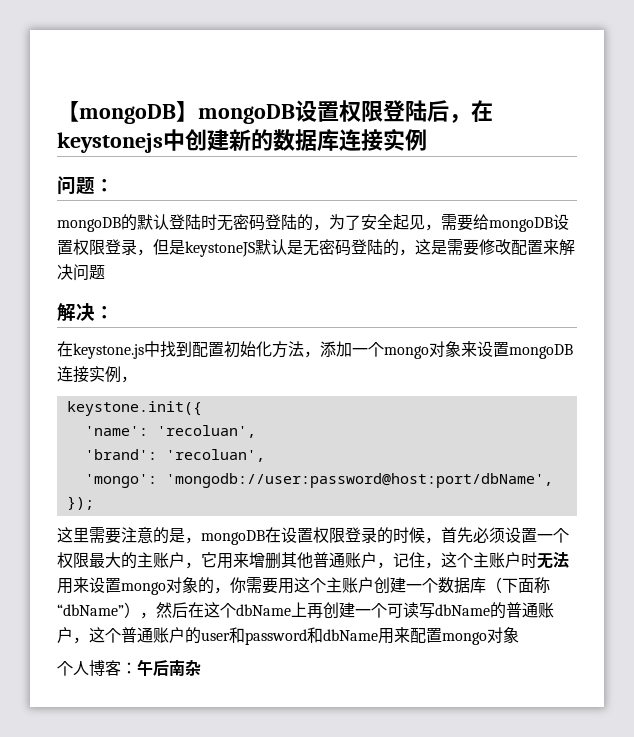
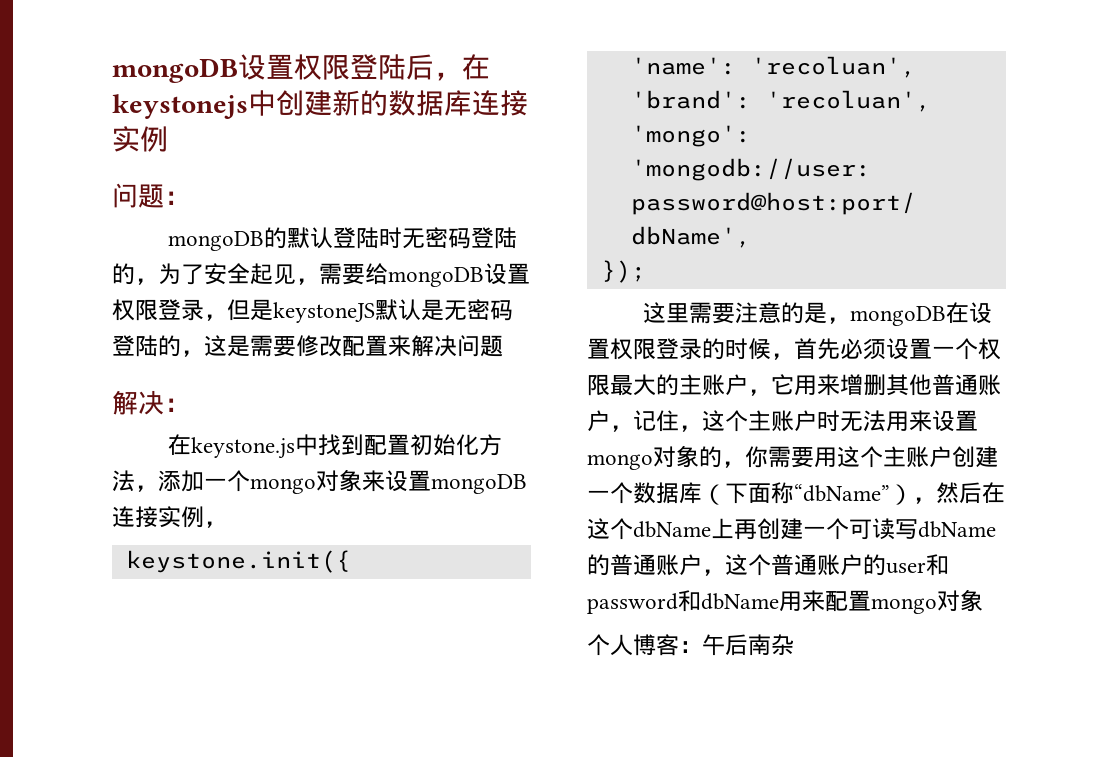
- 【mongoDB】mongoDB设置权限登陆后，在keystonejs中创建新的数据库连接实例
+ mongoDB设置权限登陆后，在keystonejs中创建新的数据库连接实例

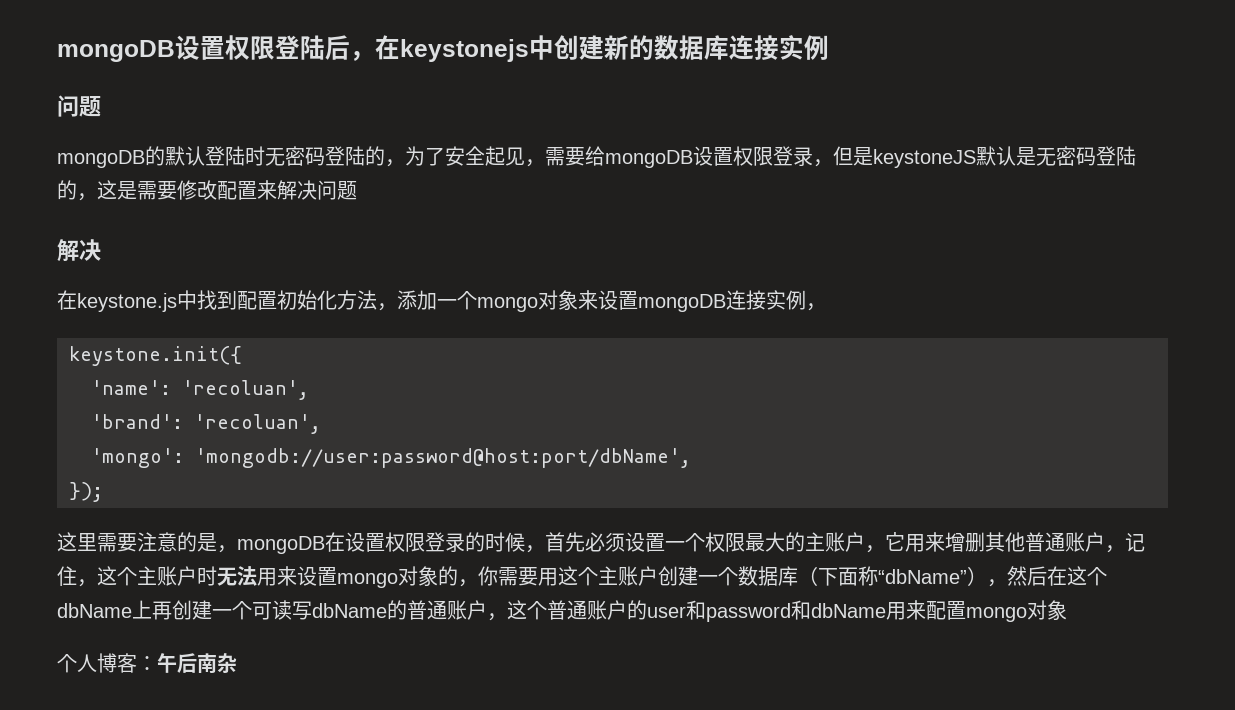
  mongoDB设置权限登陆后，在keystonejs中创建新的数据库连接实例
- 问题：
+ 问题
  mongoDB的默认登陆时无密码登陆的，为了安全起见，需要给mongoDB设置权限登录，但是keystoneJS默认是无密码登陆的，这是需要修改配置来解决问题
- 解决：
+ 解决

